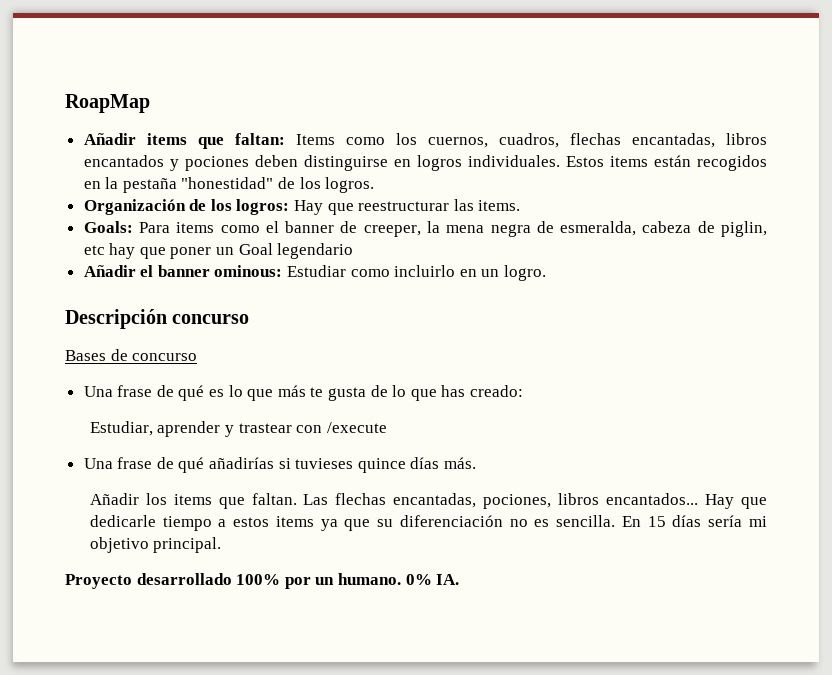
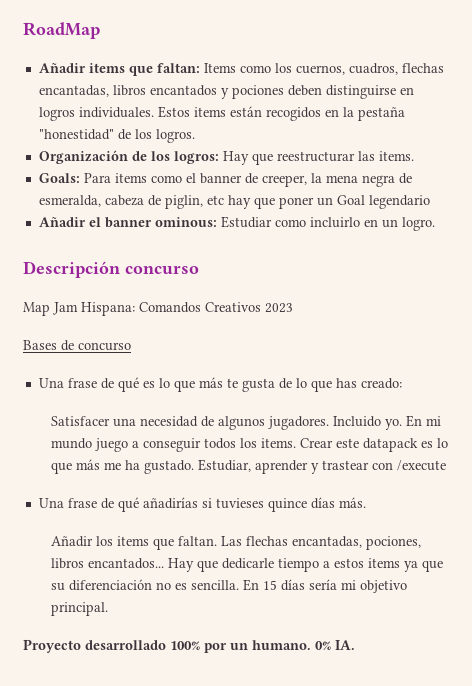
- RoapMap
+ RoadMap
+ Map Jam Hispana: Comandos Creativos 2023
+ Satisfacer una necesidad de algunos jugadores. Incluido yo. En mi mundo juego a conseguir todos los items. Crear este datapack es lo que más me ha gustado.

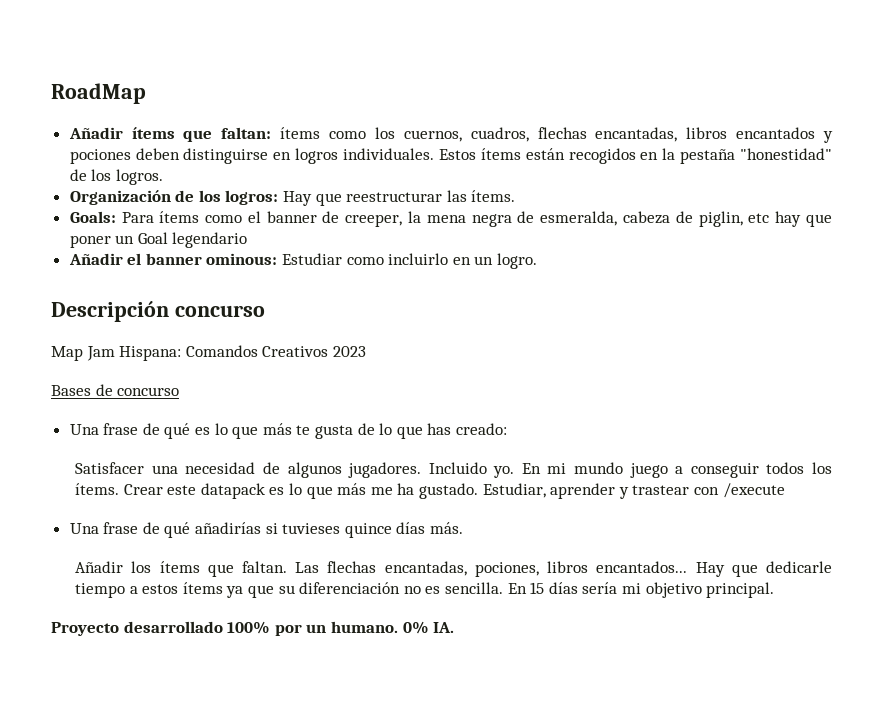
- Añadir items que faltan: Items como los cuernos, cuadros, flechas encantadas, libros encantados y pociones deben distinguirse en logros individuales.
+ Añadir ítems que faltan: ítems como los cuernos, cuadros, flechas encantadas, libros encantados y pociones deben distinguirse en logros individuales.
- Estos items están recogidos en la pestaña "honestidad" de los logros.
+ Estos ítems están recogidos en la pestaña "honestidad" de los logros.
- Organización de los logros: Hay que reestructurar las items.
+ Organización de los logros: Hay que reestructurar las ítems.
- Goals: Para items como el banner de creeper, la mena negra de esmeralda, cabeza de piglin, etc hay que poner un Goal legendario
+ Goals: Para ítems como el banner de creeper, la mena negra de esmeralda, cabeza de piglin, etc hay que poner un Goal legendario
- En mi mundo juego a conseguir todos los items.
+ En mi mundo juego a conseguir todos los ítems.
- Añadir los items que faltan.
+ Añadir los ítems que faltan.
- Hay que dedicarle tiempo a estos items ya que su diferenciación no es sencilla.
+ Hay que dedicarle tiempo a estos ítems ya que su diferenciación no es sencilla.

